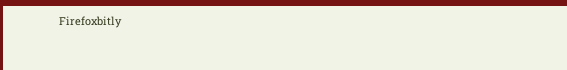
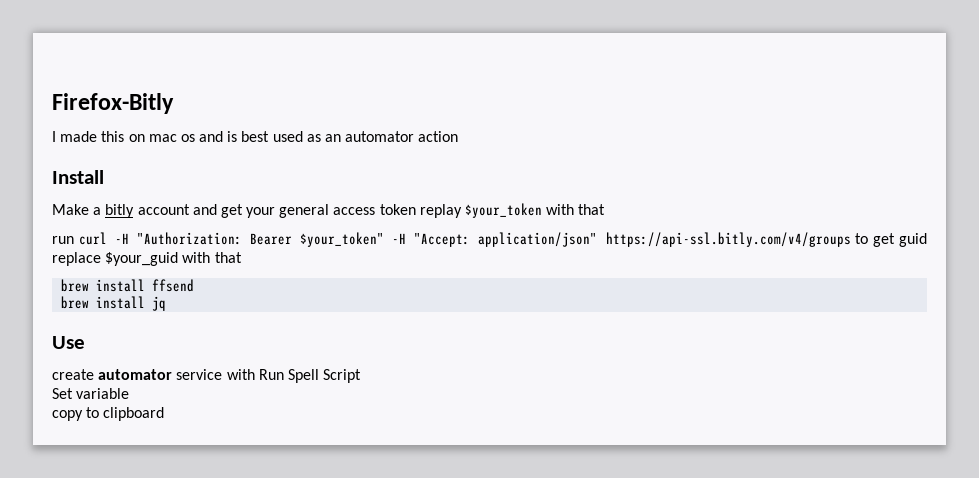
- Firefoxbitly
+ Firefox-Bitly
+ I made this on mac os and is best used as an automator action
+ Install
+ Make a bitly account and get your general access token replay $your_token with that
+ run curl -H "Authorization: Bearer $your_token" -H "Accept: application/json" https://api-ssl.bitly.com/v4/groups to get guid replace $your_guid with that
+ brew install ffsend
+ brew install jq
+ Use
+ create automator service with Run Spell Script
+ Set variable
+ copy to clipboard

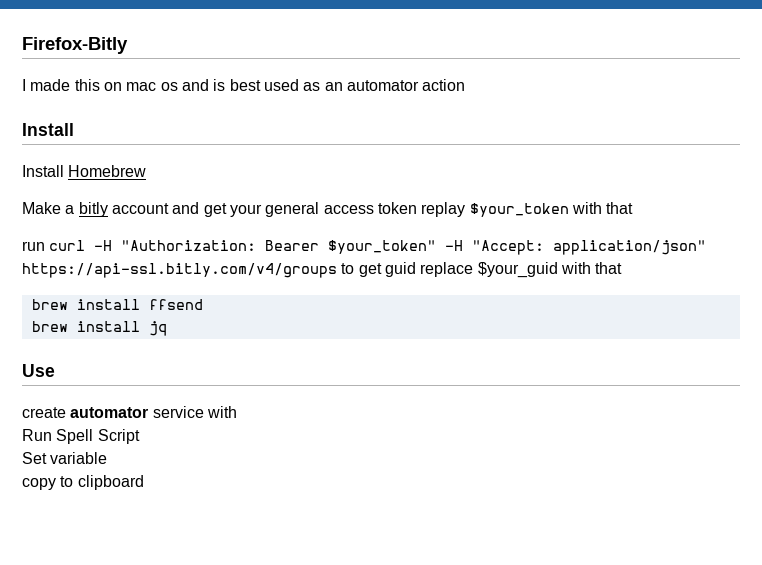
+ Install Homebrew
- create automator service with Run Spell Script
+ create automator service with
+ Run Spell Script

